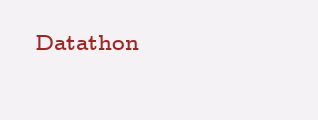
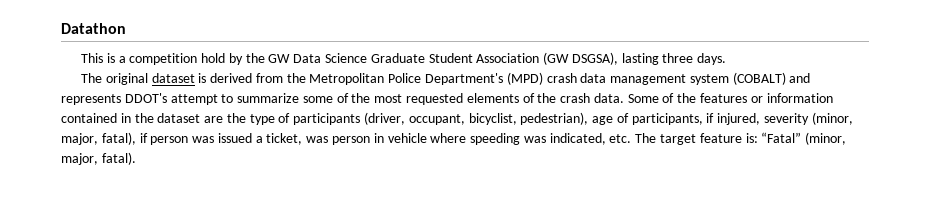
+ This is a competition hold by the GW Data Science Graduate Student Association (GW DSGSA), lasting three days.
+ The original dataset is derived from the Metropolitan Police Department's (MPD) crash data management system (COBALT) and represents DDOT's attempt to summarize some of the most requested elements of the crash data. Some of the features or information contained in the dataset are the type of participants (driver, occupant, bicyclist, pedestrian), age of participants, if injured, severity (minor, major, fatal), if person was issued a ticket, was person in vehicle where speeding was indicated, etc. The target feature is: “Fatal” (minor, major, fatal).

